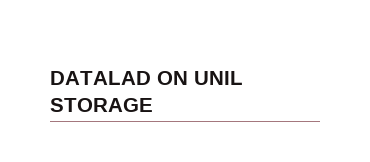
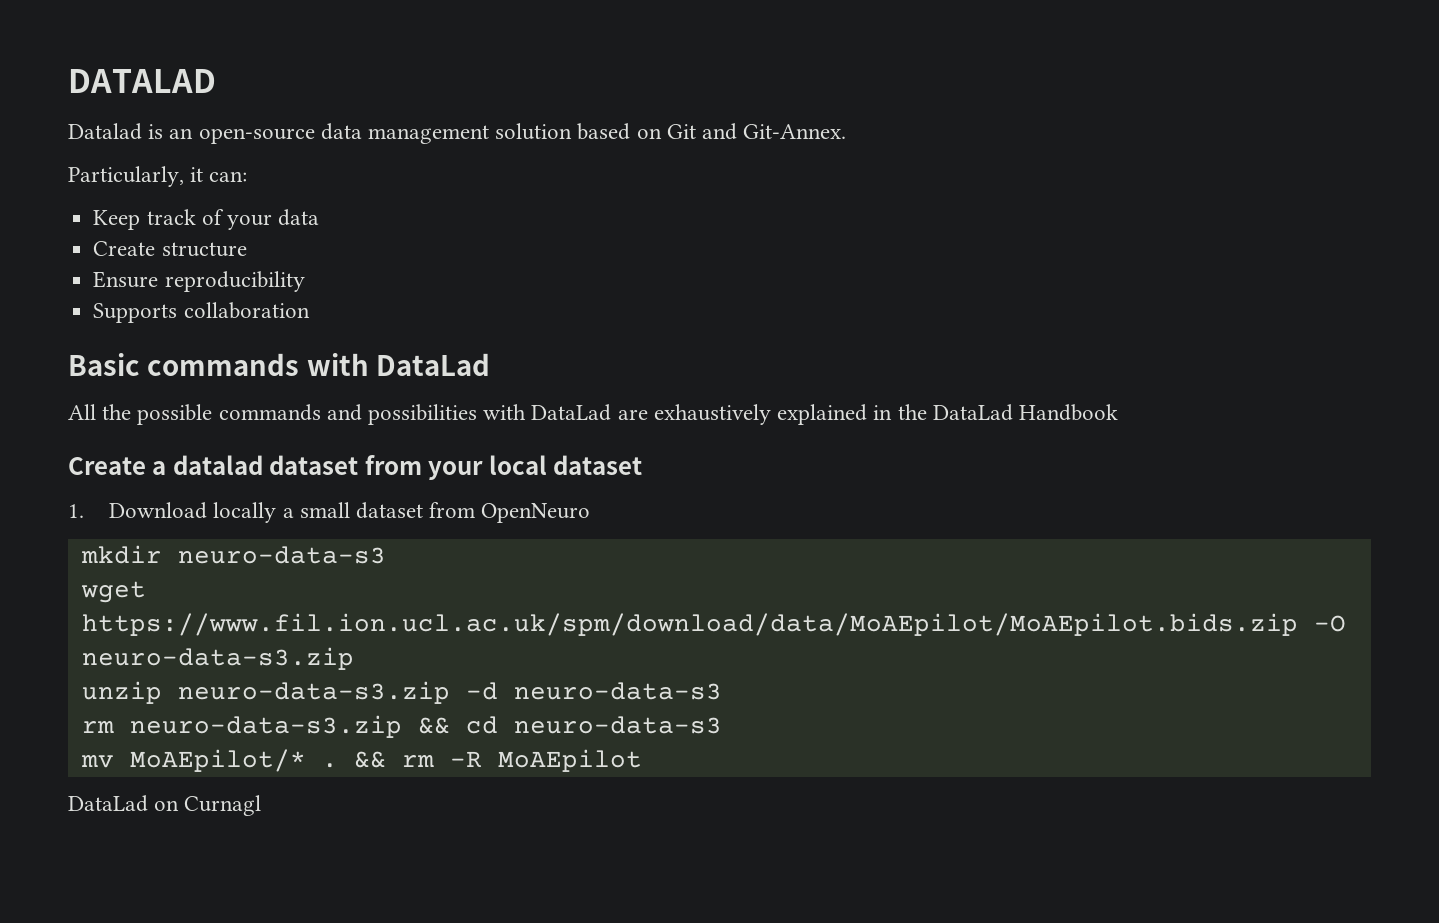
- DATALAD ON UNIL STORAGE
+ DATALAD
+ Datalad is an open-source data management solution based on Git and Git-Annex.
+ Particularly, it can:
+ Keep track of your data
+ Create structure
+ Ensure reproducibility
+ Supports collaboration
+ Basic commands with DataLad
+ All the possible commands and possibilities with DataLad are exhaustively explained in the DataLad Handbook
+ Create a datalad dataset from your local dataset
+ 1. Download locally a small dataset from OpenNeuro
+ mkdir neuro-data-s3
+ wget https://www.fil.ion.ucl.ac.uk/spm/download/data/MoAEpilot/MoAEpilot.bids.zip -O neuro-data-s3.zip
+ unzip neuro-data-s3.zip -d neuro-data-s3
+ rm neuro-data-s3.zip && cd neuro-data-s3
+ mv MoAEpilot/* . && rm -R MoAEpilot
+ DataLad on Curnagl

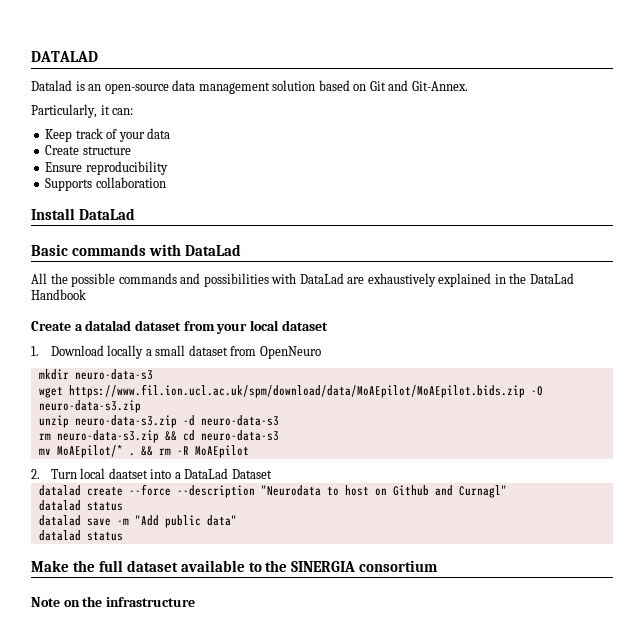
+ Install DataLad
- DataLad on Curnagl
+ 2. Turn local daatset into a DataLad Dataset
+ datalad create --force --description "Neurodata to host on Github and Curnagl"
+ datalad status
+ datalad save -m "Add public data"
+ datalad status
+ Make the full dataset available to the SINERGIA consortium
+ Note on the infrastructure

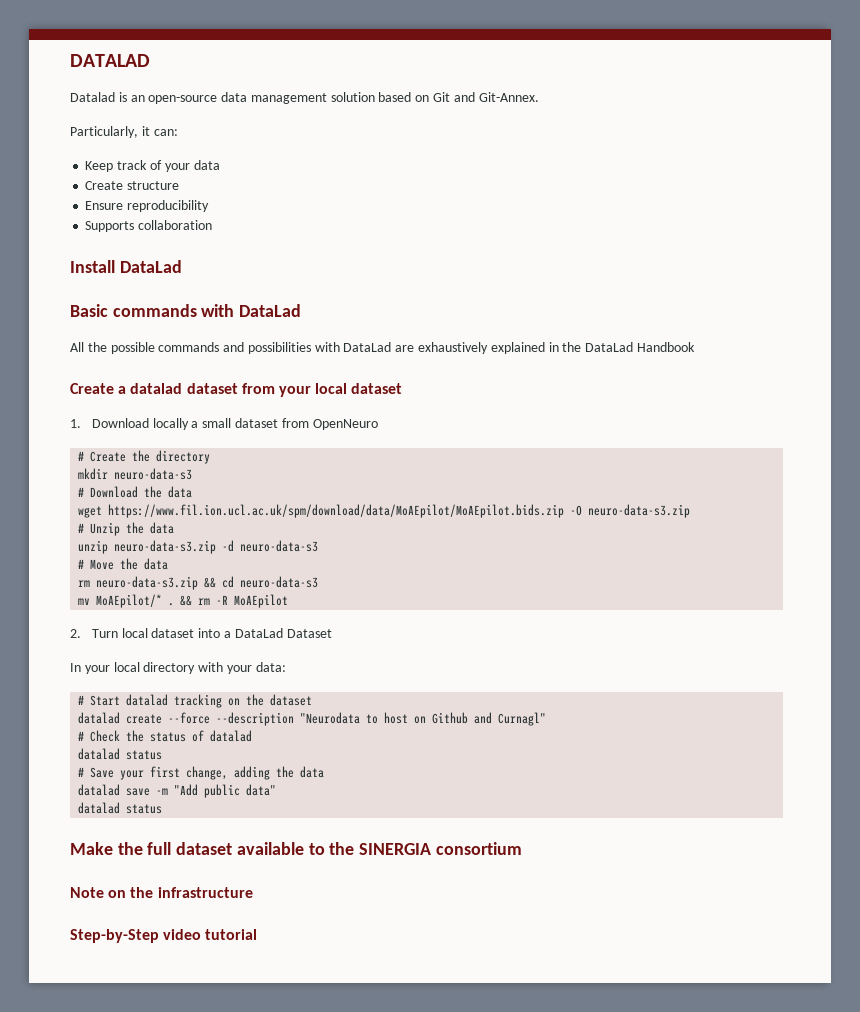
+ # Create the directory
  mkdir neuro-data-s3
+ # Download the data
+ # Unzip the data
+ # Move the data
- 2. Turn local daatset into a DataLad Dataset
+ 2. Turn local dataset into a DataLad Dataset
+ In your local directory with your data:
+ # Start datalad tracking on the dataset
  datalad create --force --description "Neurodata to host on Github and Curnagl"
+ # Check the status of datalad
  datalad status
+ # Save your first change, adding the data
+ Step-by-Step video tutorial

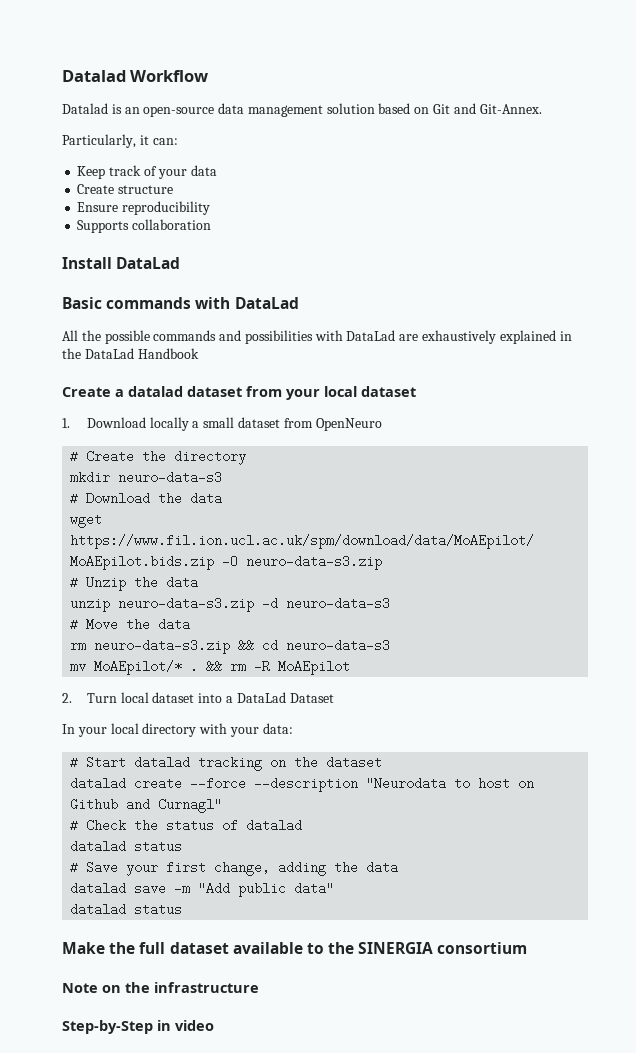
- DATALAD
+ Datalad Workflow
- Step-by-Step video tutorial
+ Step-by-Step in video

